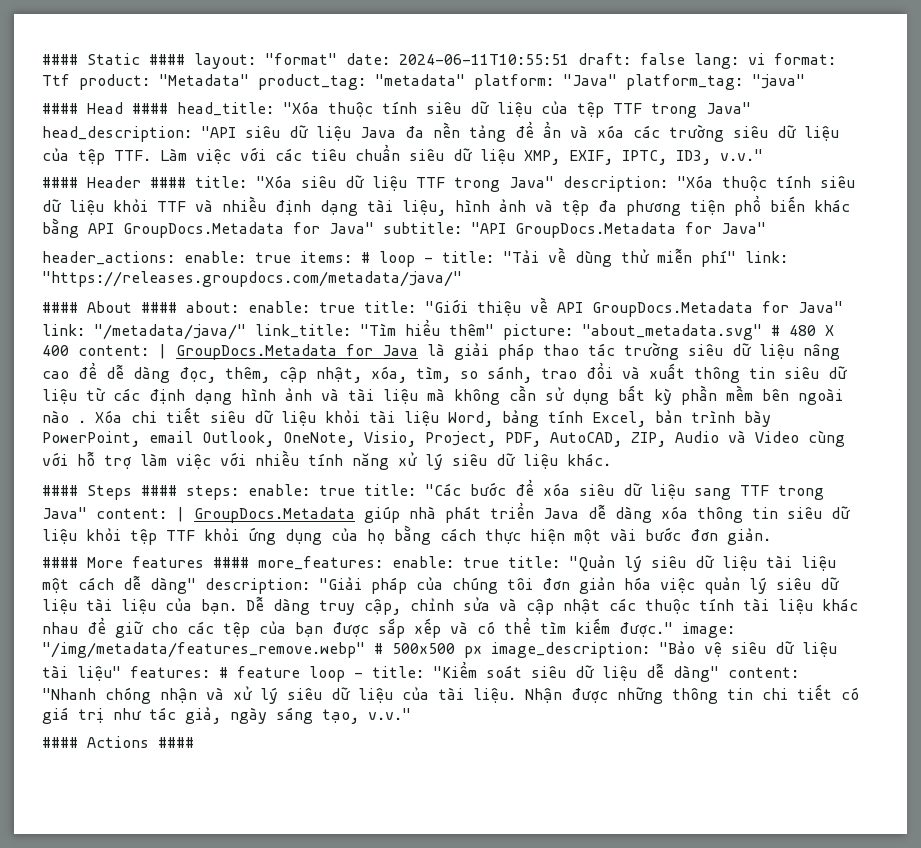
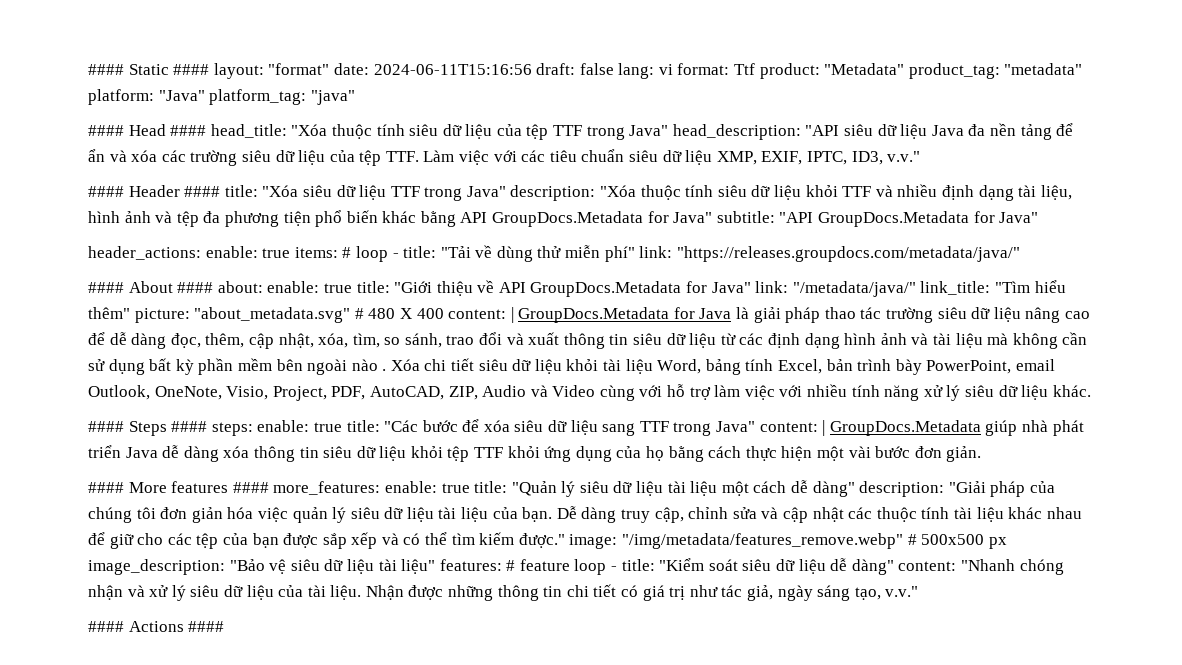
- #### Static #### layout: "format" date: 2024-06-11T10:55:51 draft: false lang: vi format: Ttf product: "Metadata" product_tag: "metadata" platform: "Java" platform_tag: "java"
+ #### Static #### layout: "format" date: 2024-06-11T15:16:56 draft: false lang: vi format: Ttf product: "Metadata" product_tag: "metadata" platform: "Java" platform_tag: "java"

